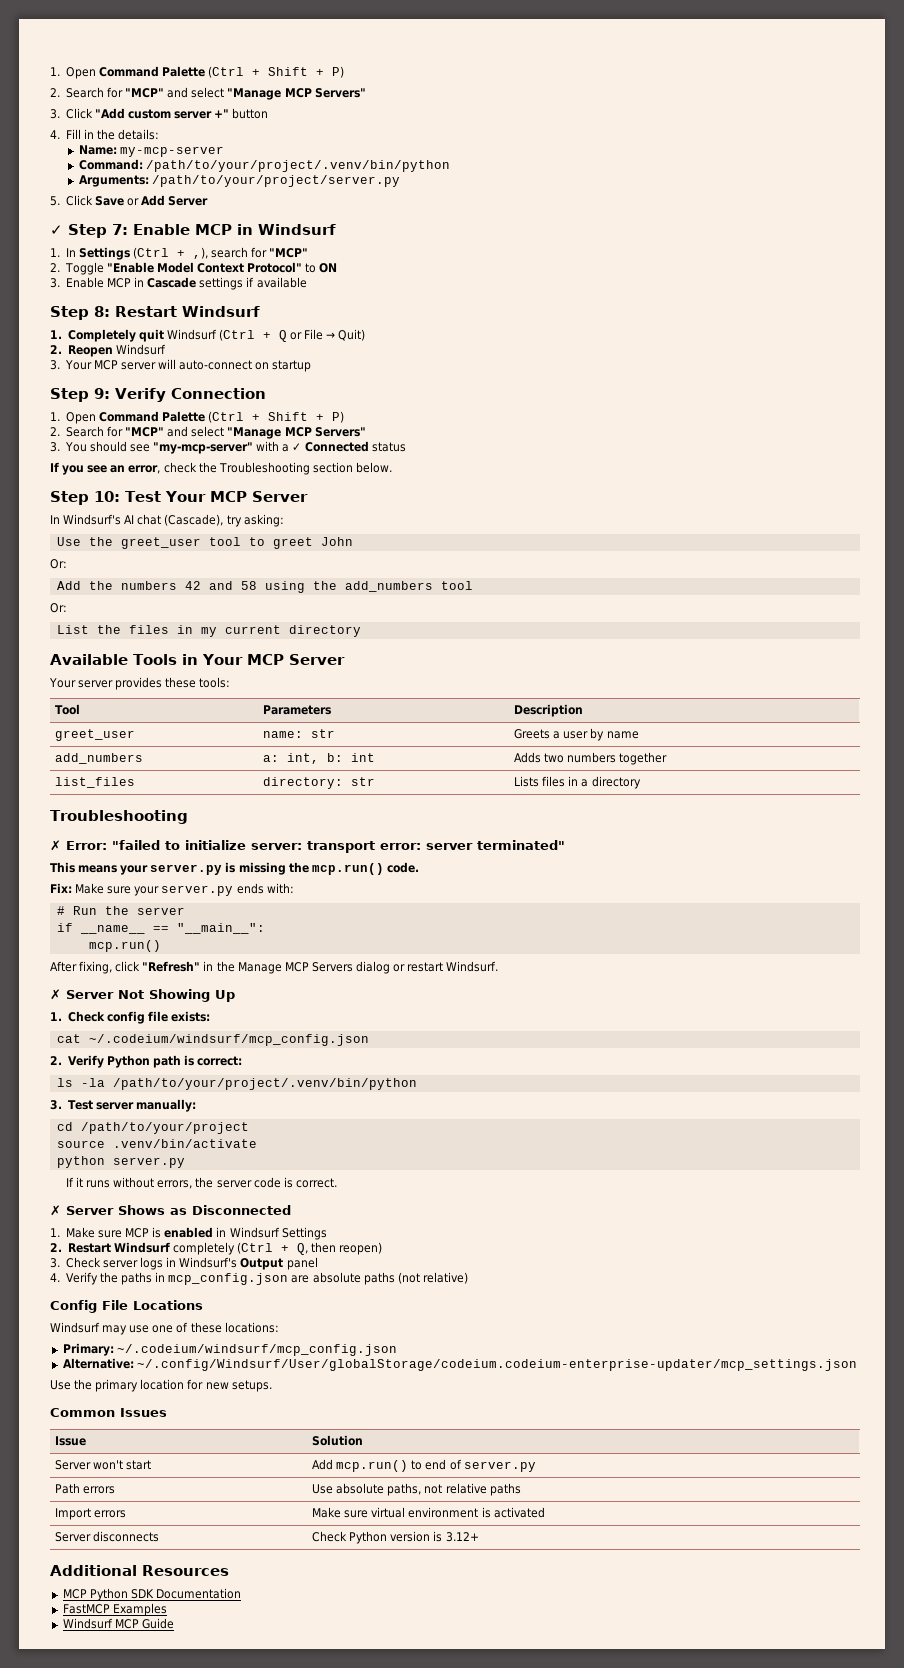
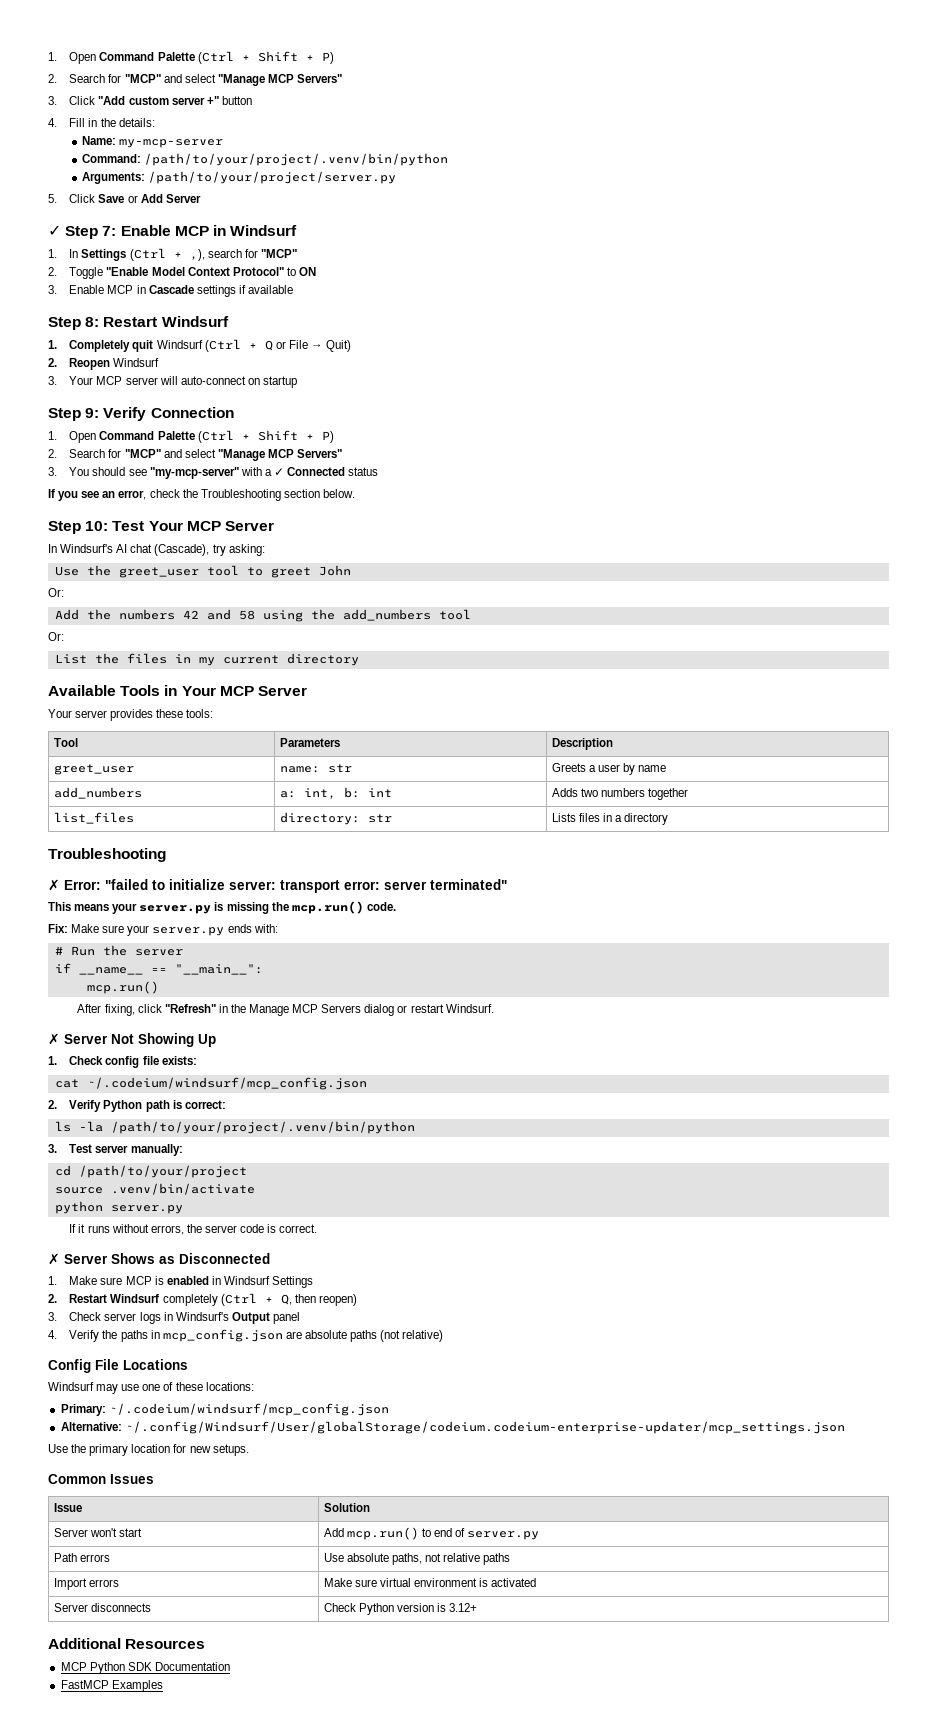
- Windsurf MCP Guide

